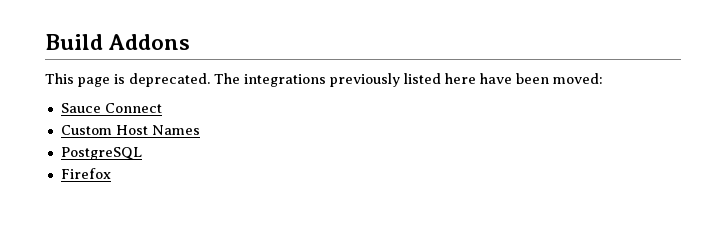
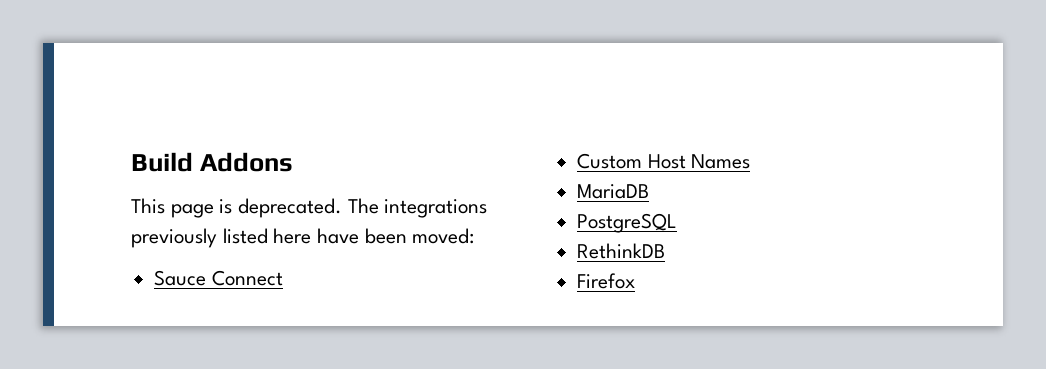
+ MariaDB
+ RethinkDB

